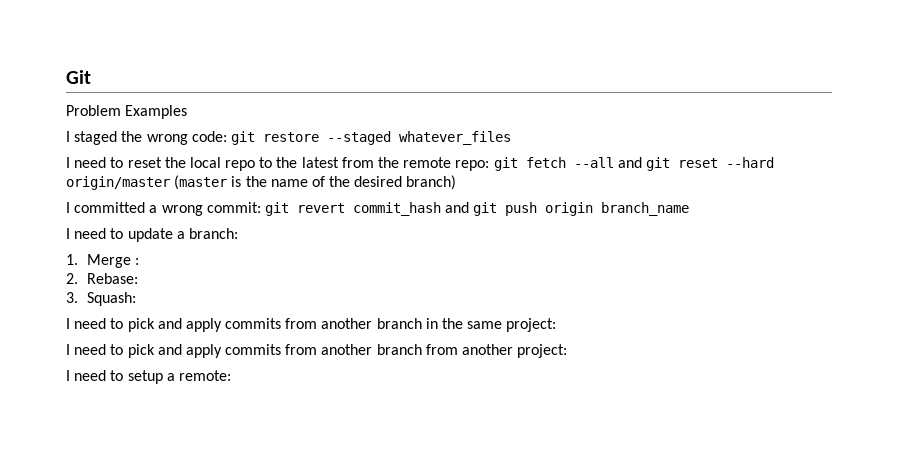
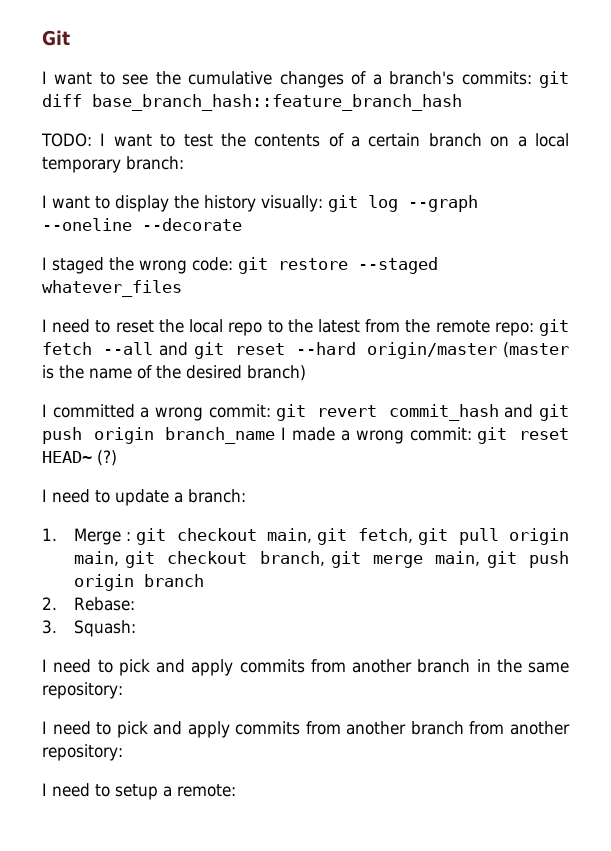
- Problem Examples
+ I want to see the cumulative changes of a branch's commits: git diff base_branch_hash::feature_branch_hash
+ TODO: I want to test the contents of a certain branch on a local temporary branch:
+ I want to display the history visually: git log --graph --oneline --decorate
- I committed a wrong commit: git revert commit_hash and git push origin branch_name
+ I committed a wrong commit: git revert commit_hash and git push origin branch_name I made a wrong commit: git reset HEAD~ (?)
- 1. Merge :
+ 1. Merge : git checkout main, git fetch, git pull origin main, git checkout branch, git merge main, git push origin branch
- I need to pick and apply commits from another branch in the same project:
+ I need to pick and apply commits from another branch in the same repository:
- I need to pick and apply commits from another branch from another project:
+ I need to pick and apply commits from another branch from another repository:

